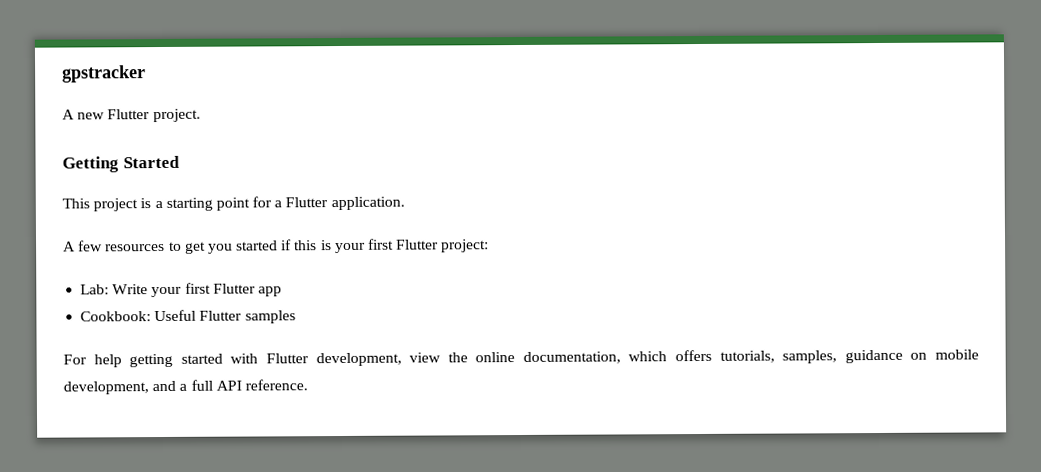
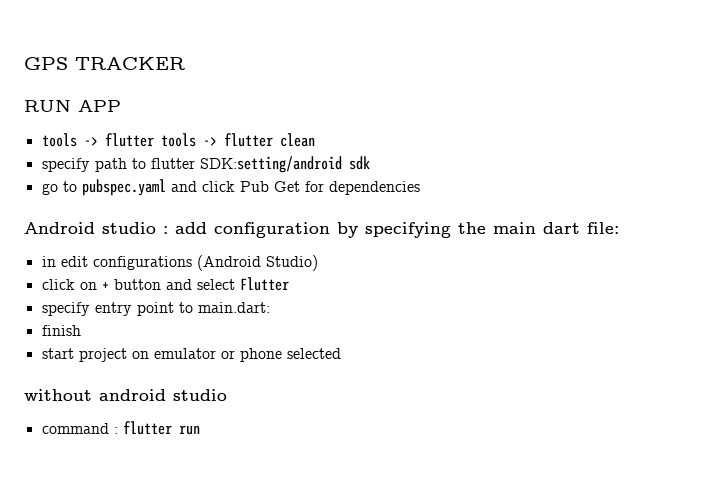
- gpstracker
- A new Flutter project.
- Getting Started
- This project is a starting point for a Flutter application.
- A few resources to get you started if this is your first Flutter project:
- Lab: Write your first Flutter app
- Cookbook: Useful Flutter samples
- For help getting started with Flutter development, view the online documentation, which offers tutorials, samples, guidance on mobile development, and a full API reference.
+ GPS TRACKER
+ RUN APP
+ tools -> flutter tools -> flutter clean
+ specify path to flutter SDK:setting/android sdk
+ go to pubspec.yaml and click Pub Get for dependencies
+ Android studio : add configuration by specifying the main dart file:
+ in edit configurations (Android Studio)
+ click on + button and select Flutter
+ specify entry point to main.dart:
+ finish
+ start project on emulator or phone selected
+ without android studio
+ command : flutter run

